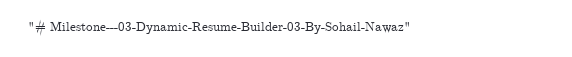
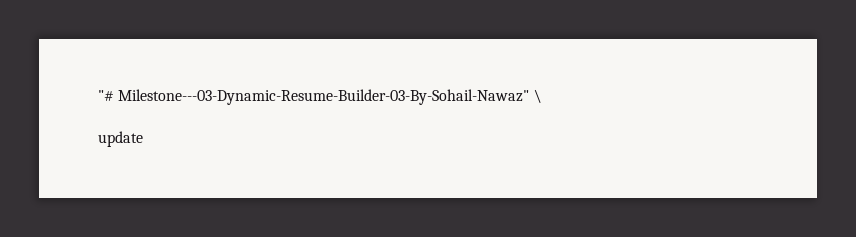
- "# Milestone---03-Dynamic-Resume-Builder-03-By-Sohail-Nawaz"
+ "# Milestone---03-Dynamic-Resume-Builder-03-By-Sohail-Nawaz" \
+ update

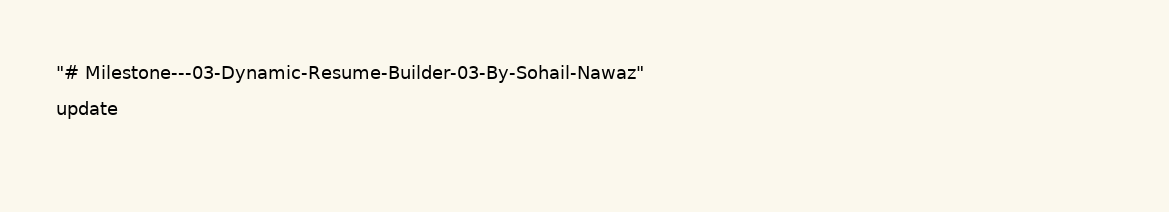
- "# Milestone---03-Dynamic-Resume-Builder-03-By-Sohail-Nawaz" \
+ "# Milestone---03-Dynamic-Resume-Builder-03-By-Sohail-Nawaz"

